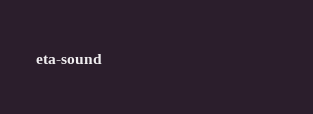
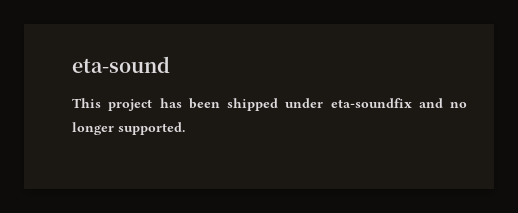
+ This project has been shipped under eta-soundfix and no longer supported.

